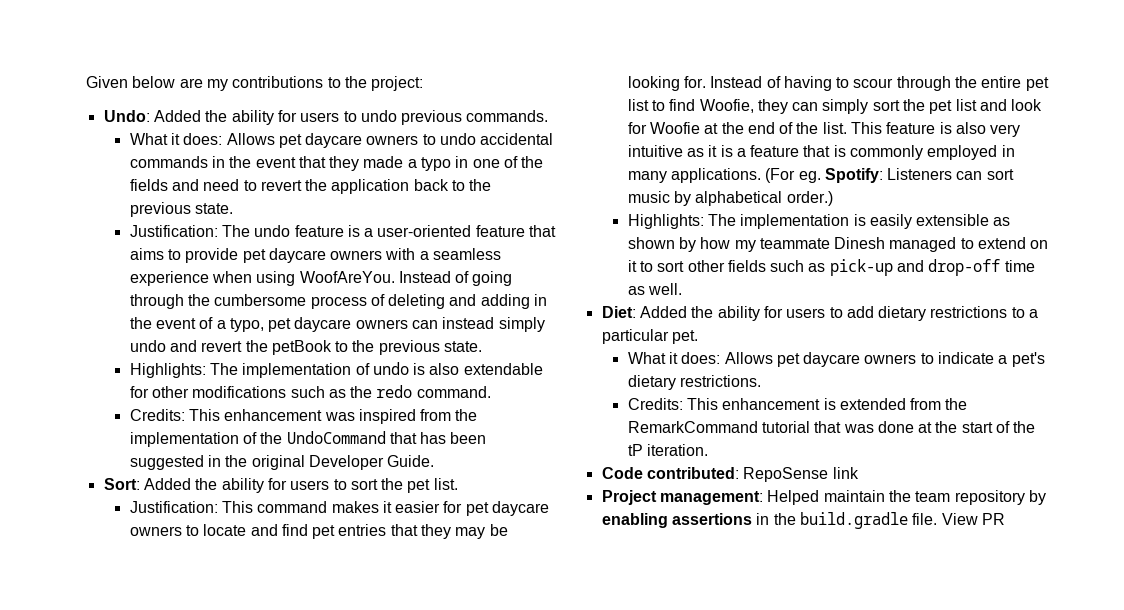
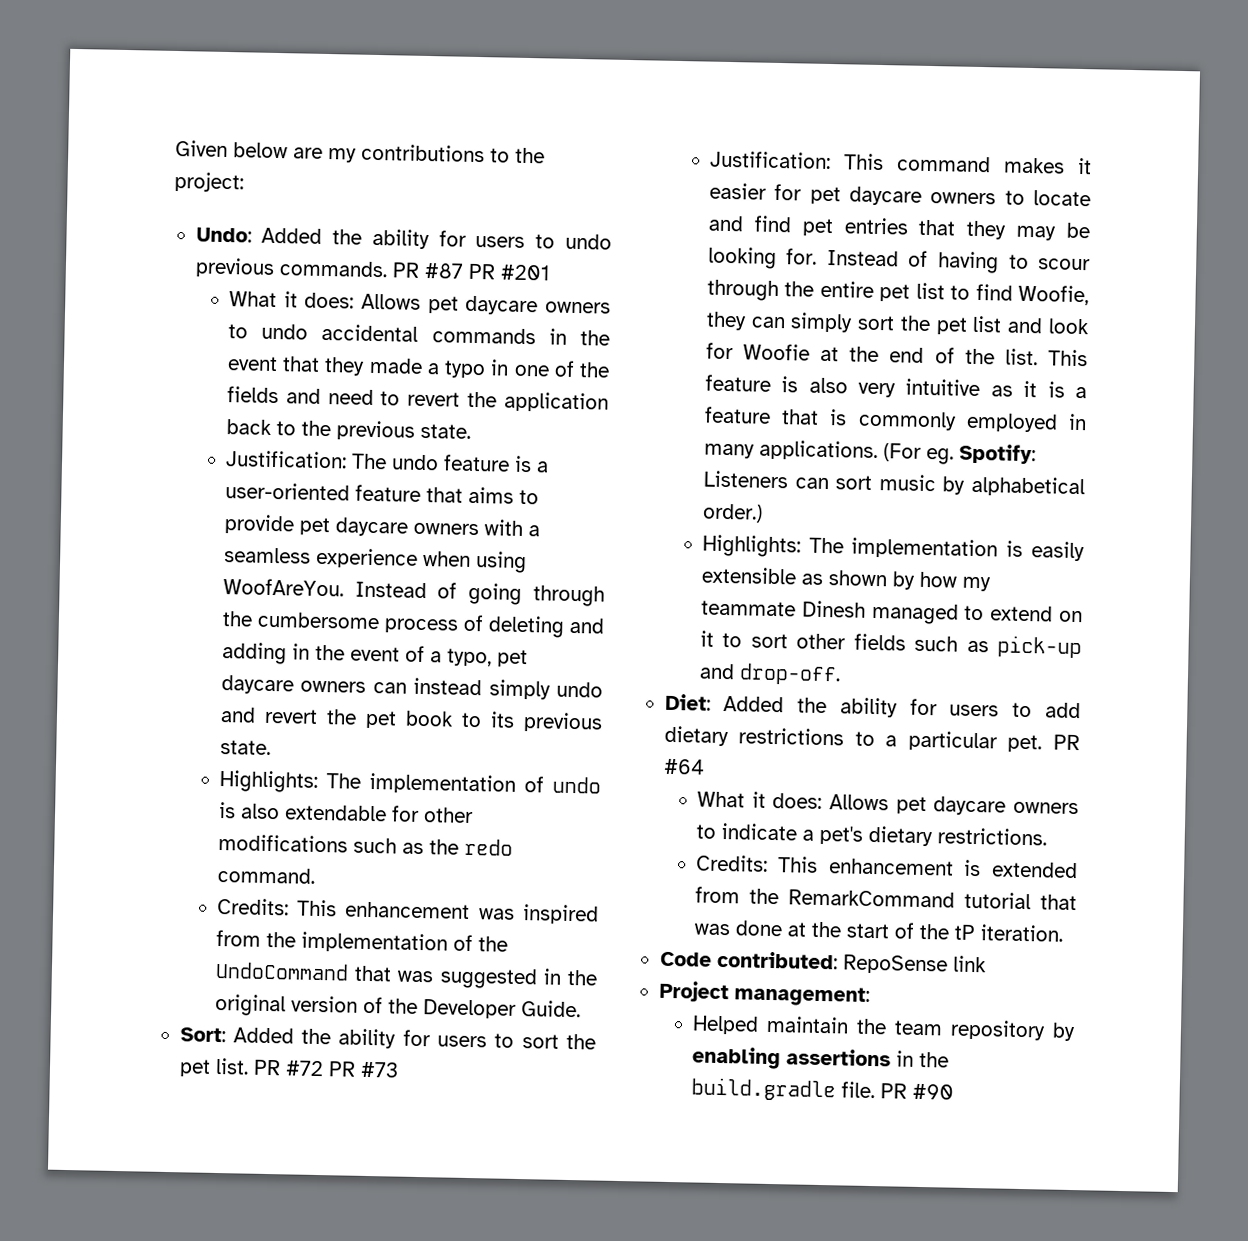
+ PR #87 PR #201
- Instead of going through the cumbersome process of deleting and adding in the event of a typo, pet daycare owners can instead simply undo and revert the petBook to the previous state.
+ Instead of going through the cumbersome process of deleting and adding in the event of a typo, pet daycare owners can instead simply undo and revert the pet book to its previous state.
- Credits: This enhancement was inspired from the implementation of the UndoCommand that has been suggested in the original Developer Guide.
+ Credits: This enhancement was inspired from the implementation of the UndoCommand that was suggested in the original version of the Developer Guide.
+ PR #72 PR #73
- Highlights: The implementation is easily extensible as shown by how my teammate Dinesh managed to extend on it to sort other fields such as pick-up and drop-off time as well.
+ Highlights: The implementation is easily extensible as shown by how my teammate Dinesh managed to extend on it to sort other fields such as pick-up and drop-off.
+ PR #64
- Project management: Helped maintain the team repository by enabling assertions in the build.gradle file.
+ Project management:
+ Helped maintain the team repository by enabling assertions in the build.gradle file.
- View PR
+ PR #90

